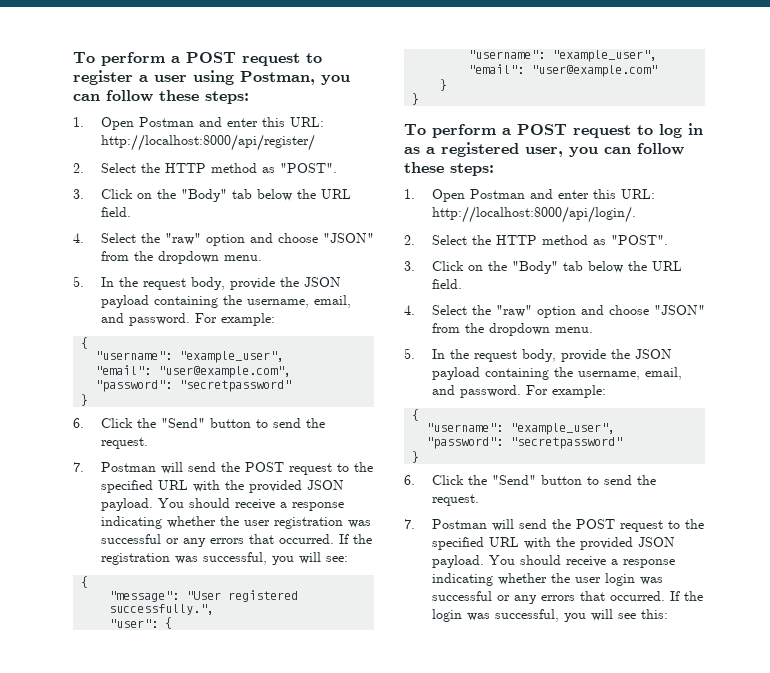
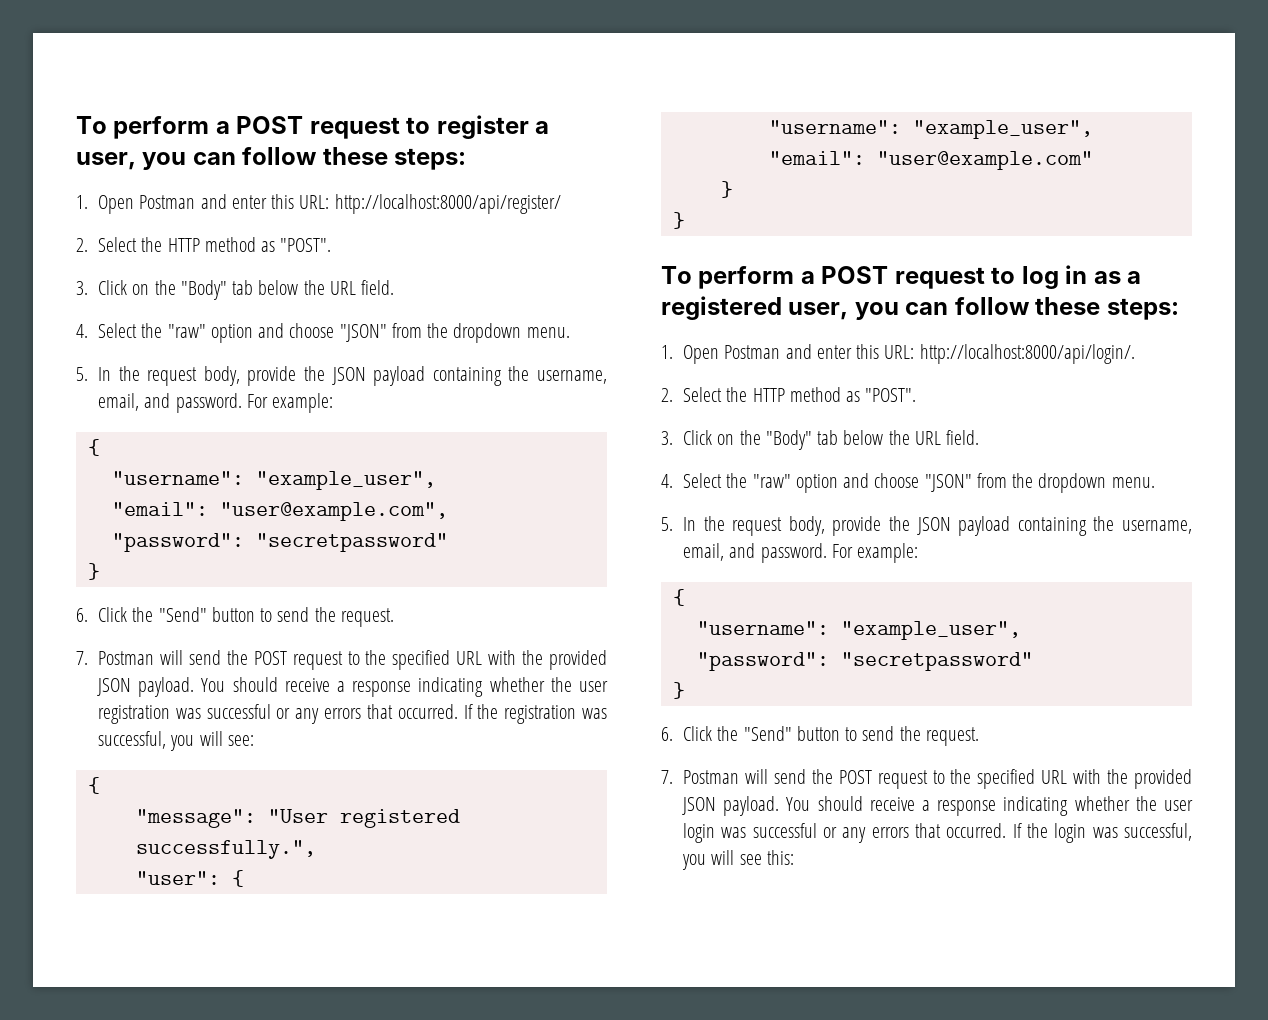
- To perform a POST request to register a user using Postman, you can follow these steps:
+ To perform a POST request to register a user, you can follow these steps:

